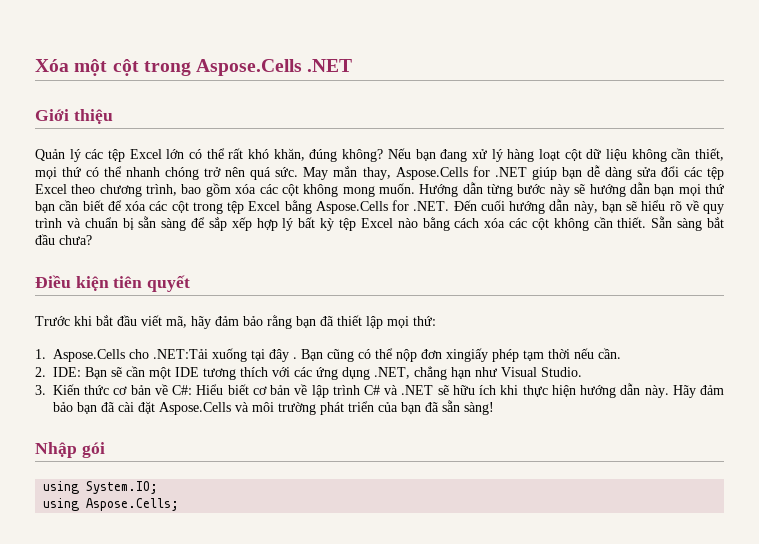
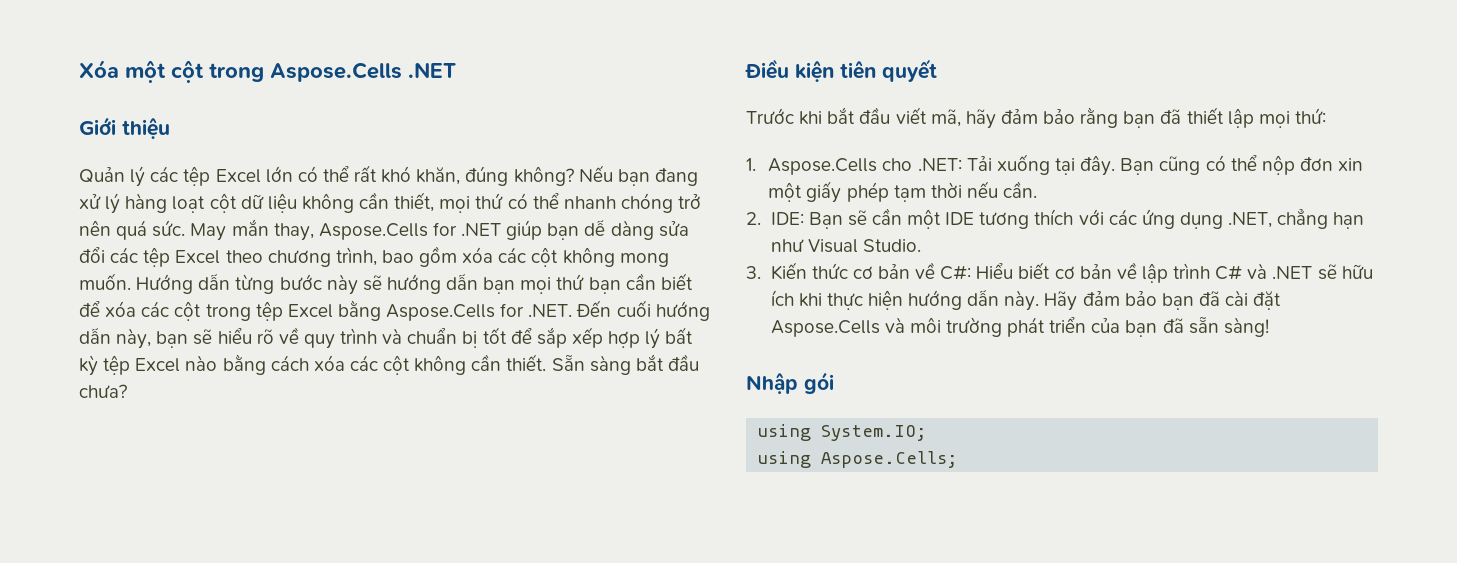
- Hướng dẫn từng bước này sẽ hướng dẫn bạn mọi thứ bạn cần biết để xóa các cột trong tệp Excel bằng Aspose.Cells for .NET. Đến cuối hướng dẫn này, bạn sẽ hiểu rõ về quy trình và chuẩn bị sẵn sàng để sắp xếp hợp lý bất kỳ tệp Excel nào bằng cách xóa các cột không cần thiết.
+ Hướng dẫn từng bước này sẽ hướng dẫn bạn mọi thứ bạn cần biết để xóa các cột trong tệp Excel bằng Aspose.Cells for .NET. Đến cuối hướng dẫn này, bạn sẽ hiểu rõ về quy trình và chuẩn bị tốt để sắp xếp hợp lý bất kỳ tệp Excel nào bằng cách xóa các cột không cần thiết.
- 1. Aspose.Cells cho .NET:Tải xuống tại đây .
+ 1. Aspose.Cells cho .NET: Tải xuống tại đây.
- Bạn cũng có thể nộp đơn xingiấy phép tạm thời nếu cần.
+ Bạn cũng có thể nộp đơn xin một giấy phép tạm thời nếu cần.

